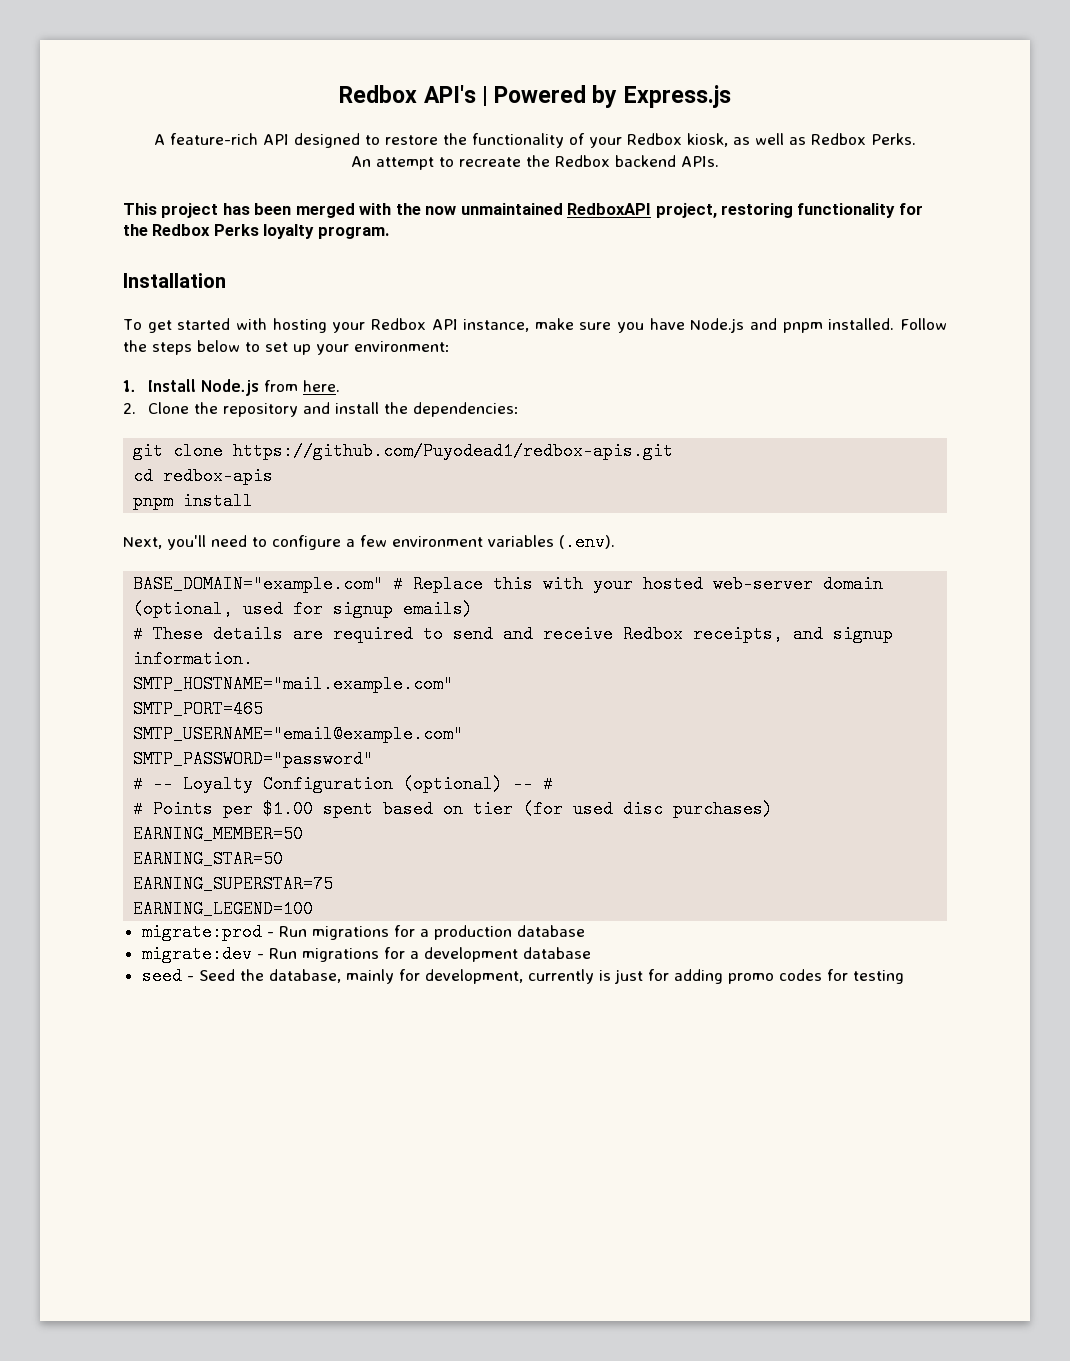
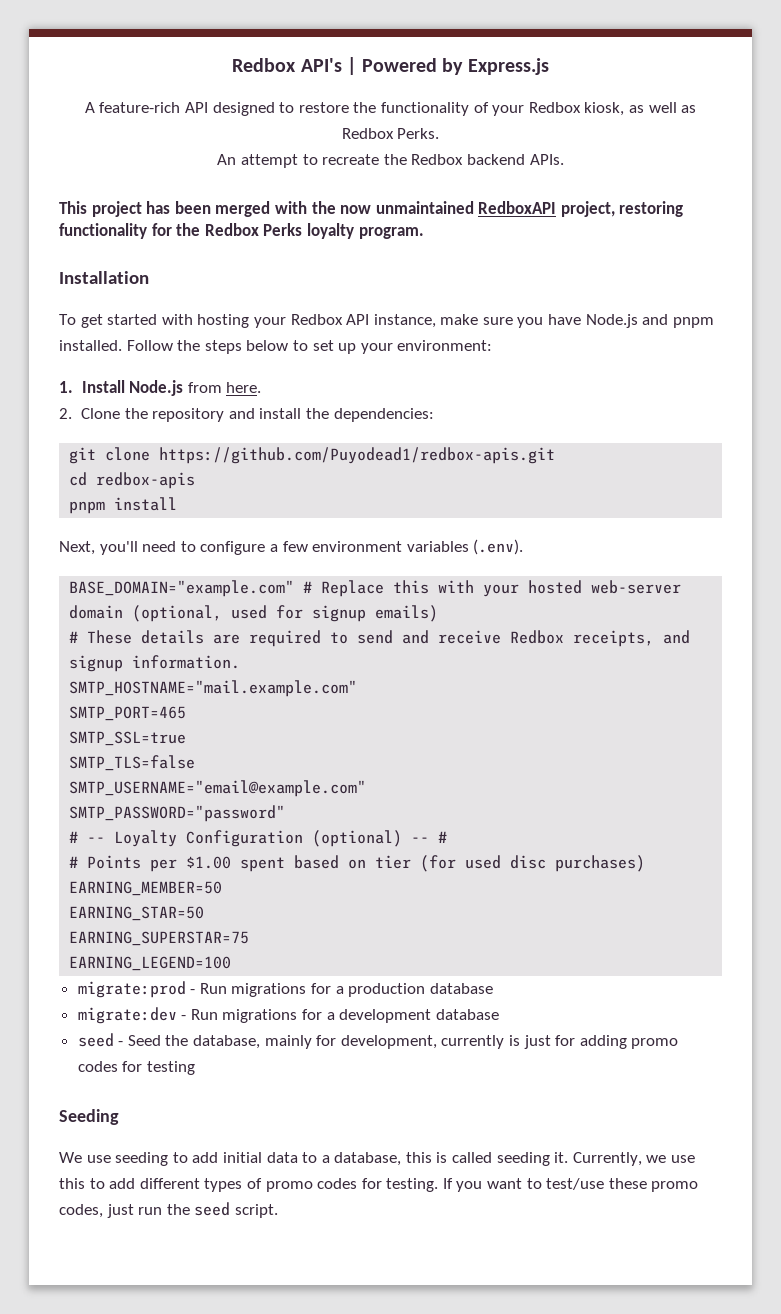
+ SMTP_SSL=true
+ SMTP_TLS=false
+ Seeding
+ We use seeding to add initial data to a database, this is called seeding it. Currently, we use this to add different types of promo codes for testing. If you want to test/use these promo codes, just run the seed script.

